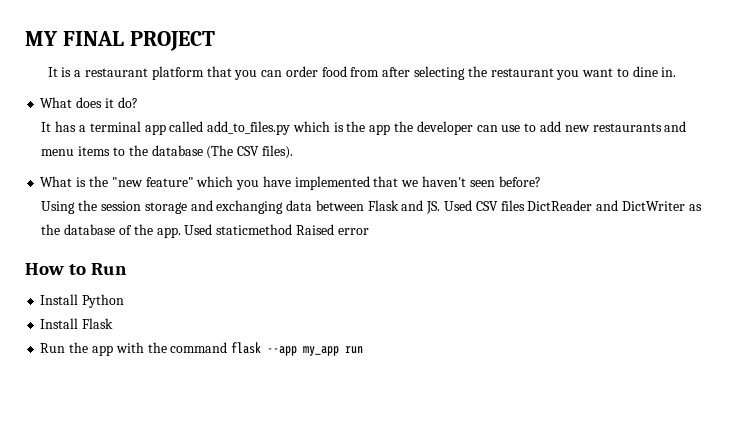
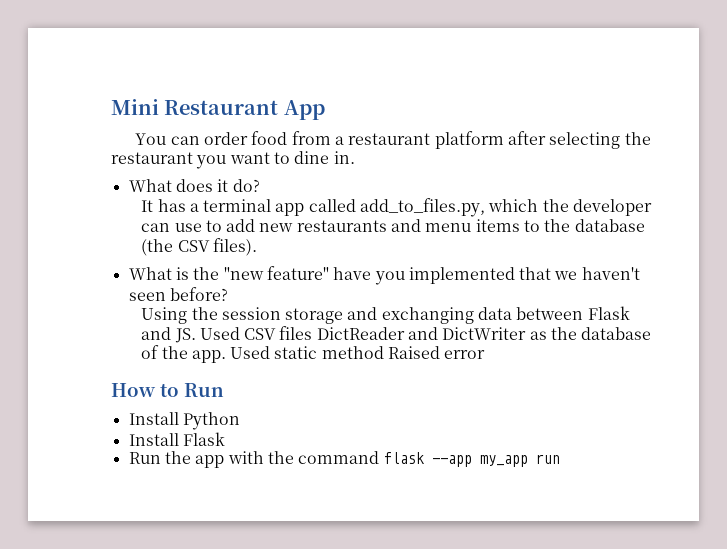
- MY FINAL PROJECT
- It is a restaurant platform that you can order food from after selecting the restaurant you want to dine in.
+ Mini Restaurant App
+ You can order food from a restaurant platform after selecting the restaurant you want to dine in.
- It has a terminal app called add_to_files.py which is the app the developer can use to add new restaurants and menu items to the database (The CSV files).
+ It has a terminal app called add_to_files.py, which the developer can use to add new restaurants and menu items to the database (the CSV files).
- What is the "new feature" which you have implemented that we haven't seen before?
+ What is the "new feature" have you implemented that we haven't seen before?
- Used staticmethod Raised error
+ Used static method Raised error

